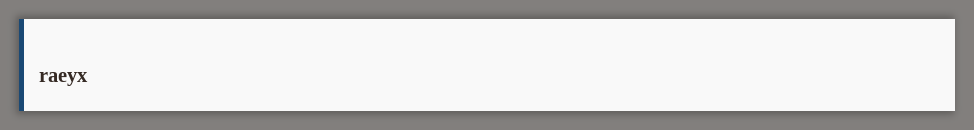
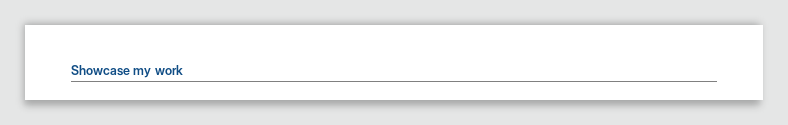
- raeyx
+ Showcase my work

